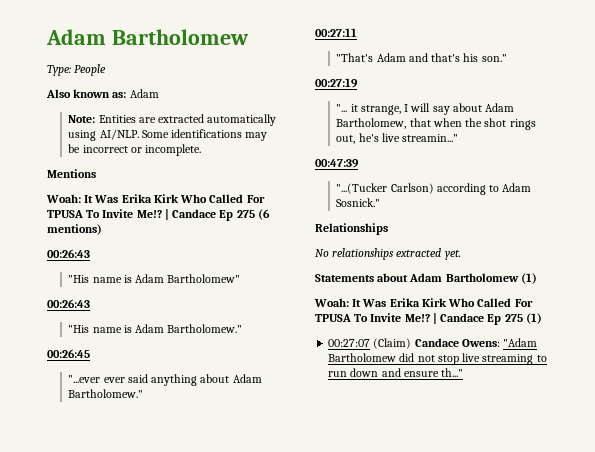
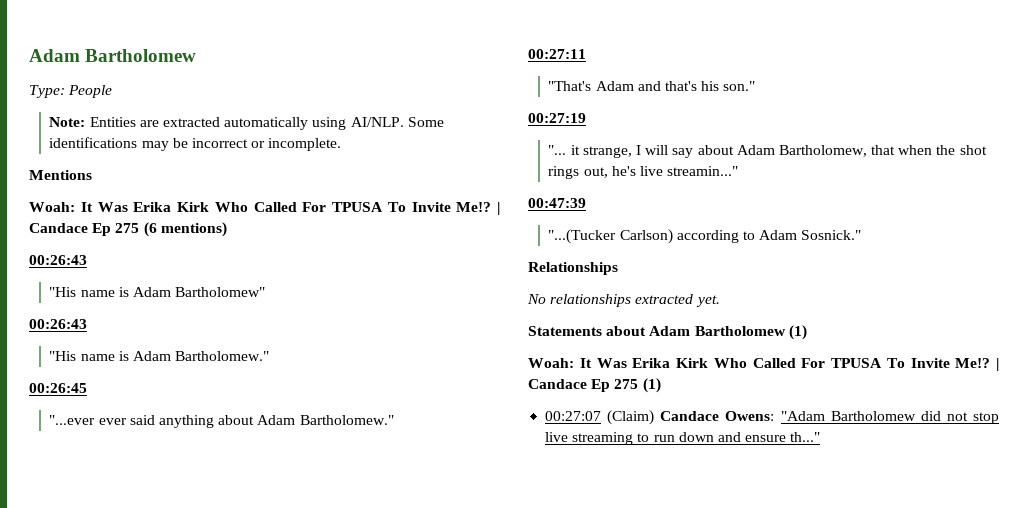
- Also known as: Adam

